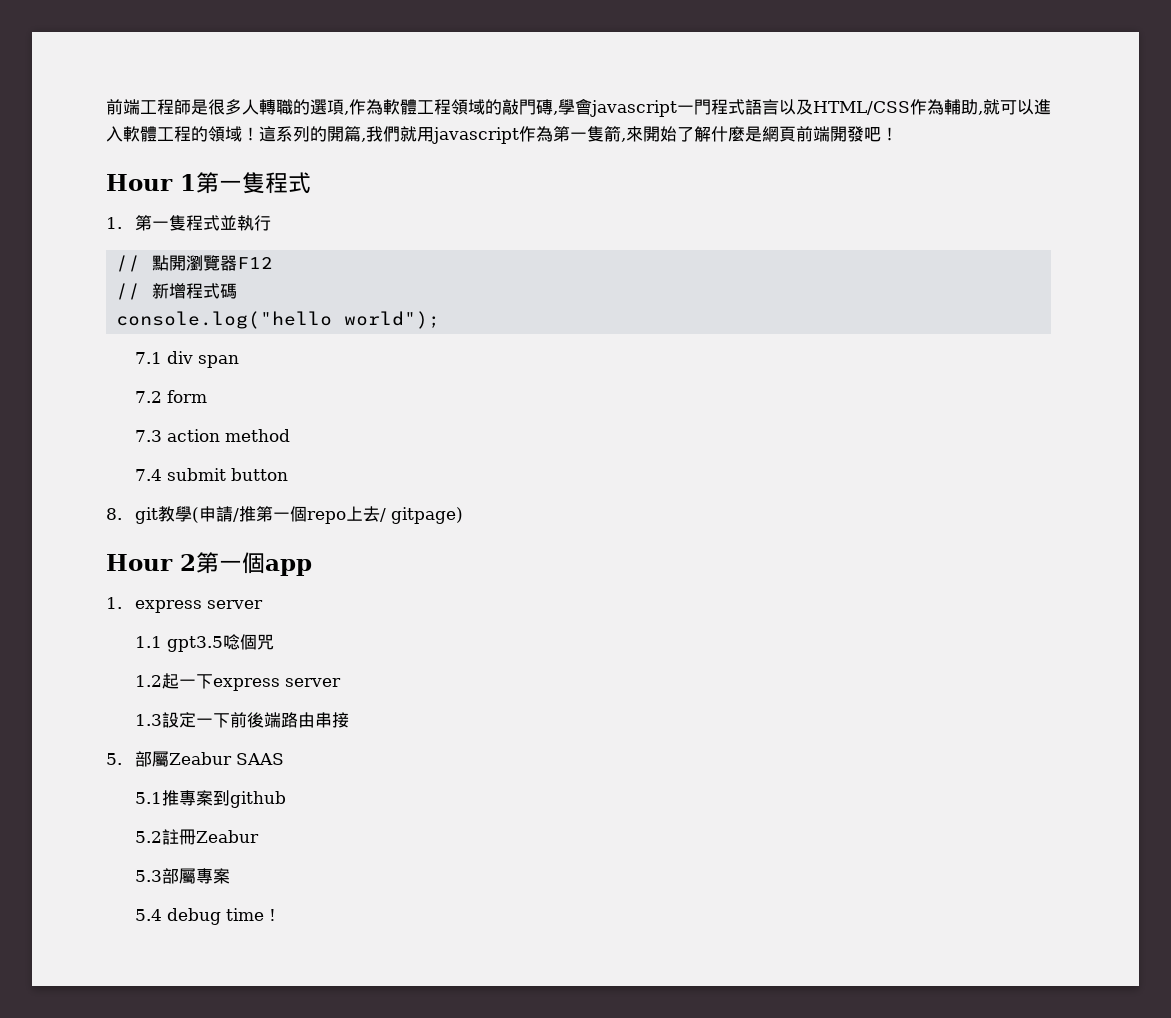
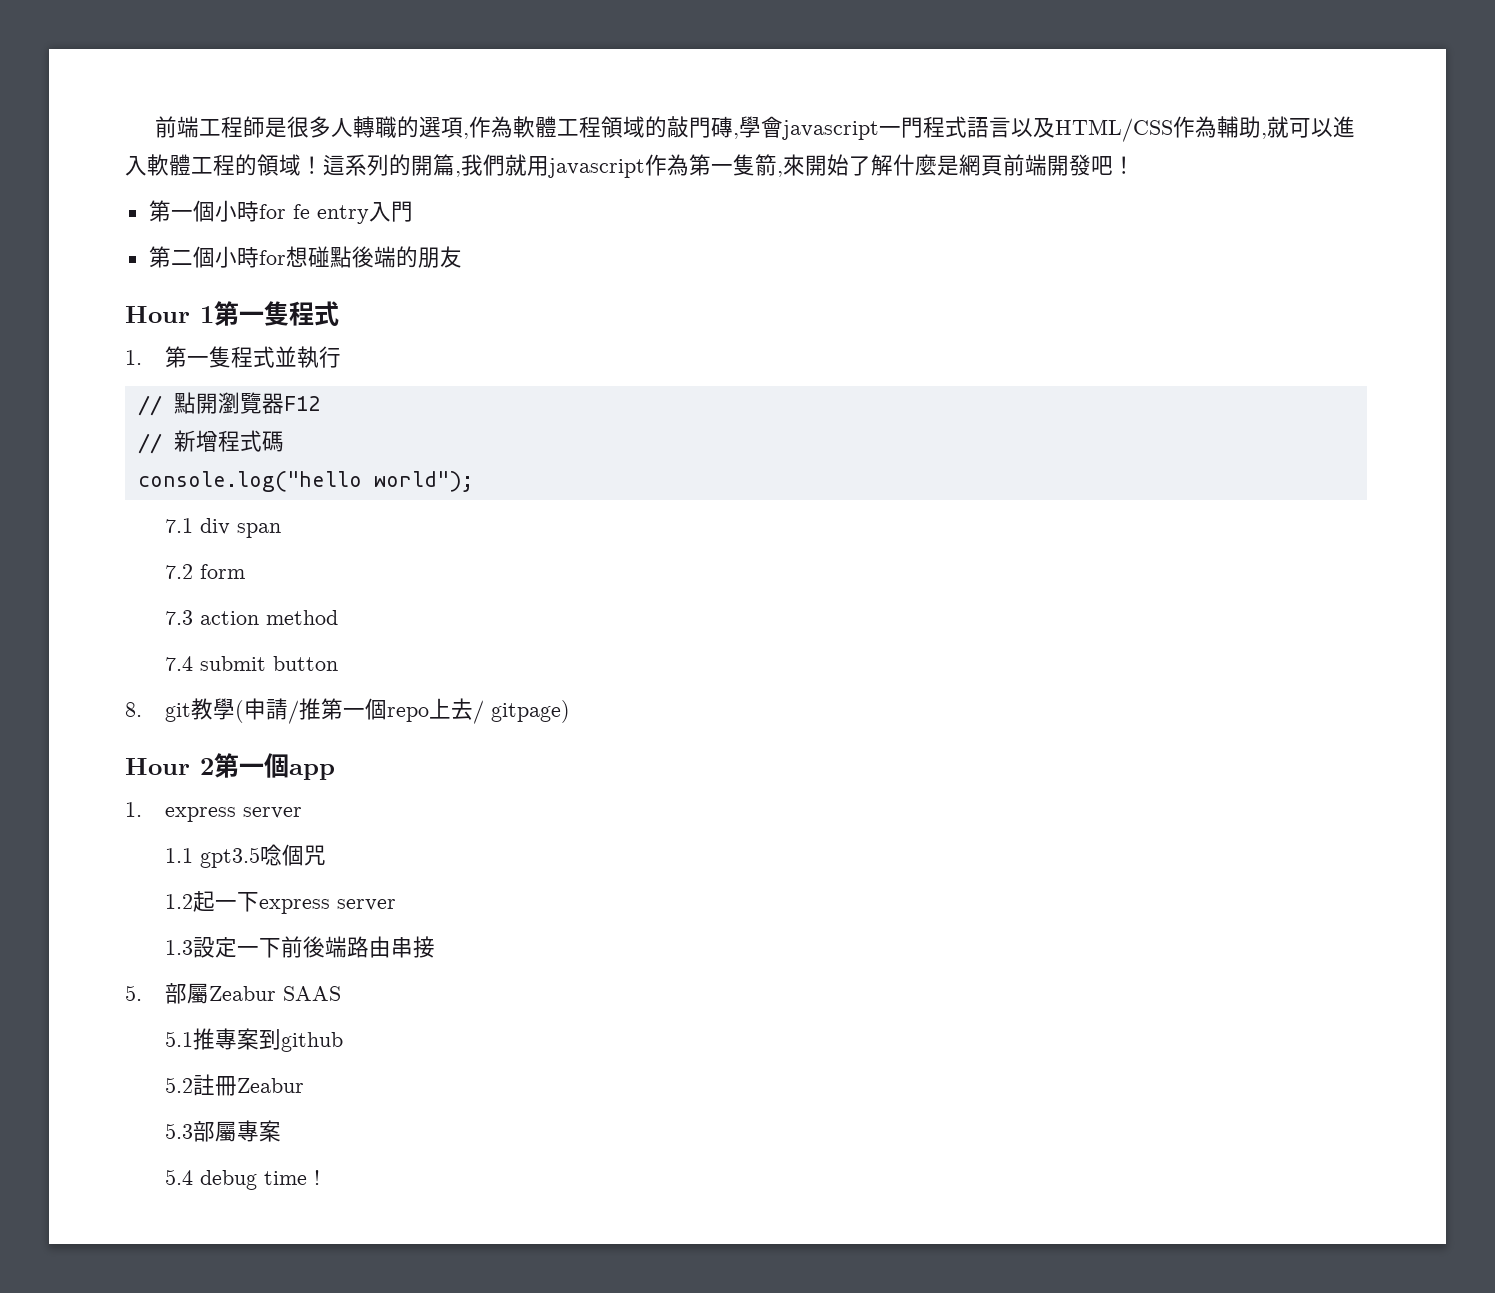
+ 第一個小時for fe entry入門
+ 第二個小時for想碰點後端的朋友

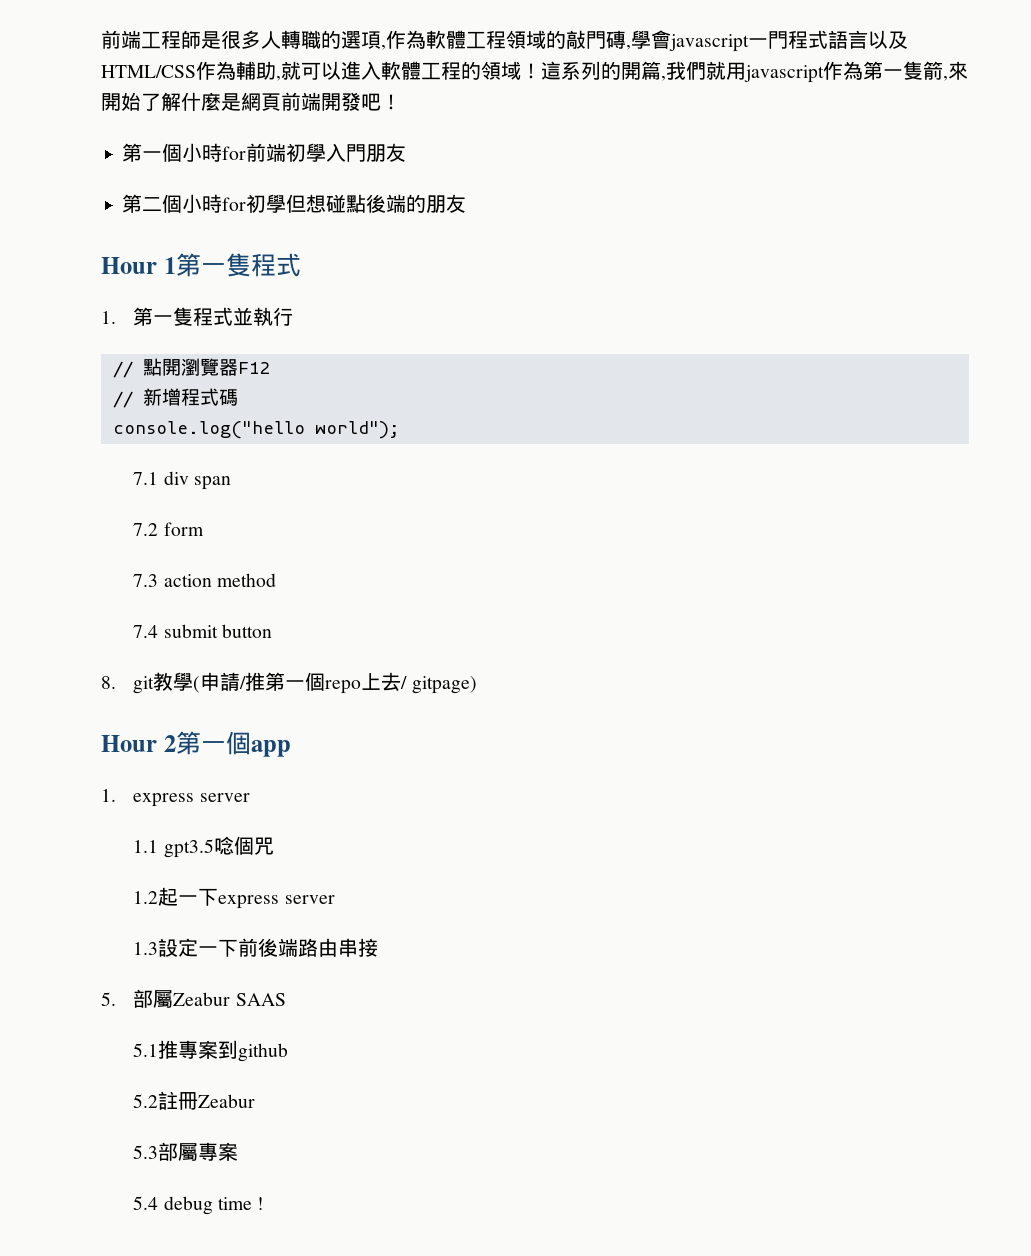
- 第一個小時for fe entry入門
+ 第一個小時for前端初學入門朋友
- 第二個小時for想碰點後端的朋友
+ 第二個小時for初學但想碰點後端的朋友

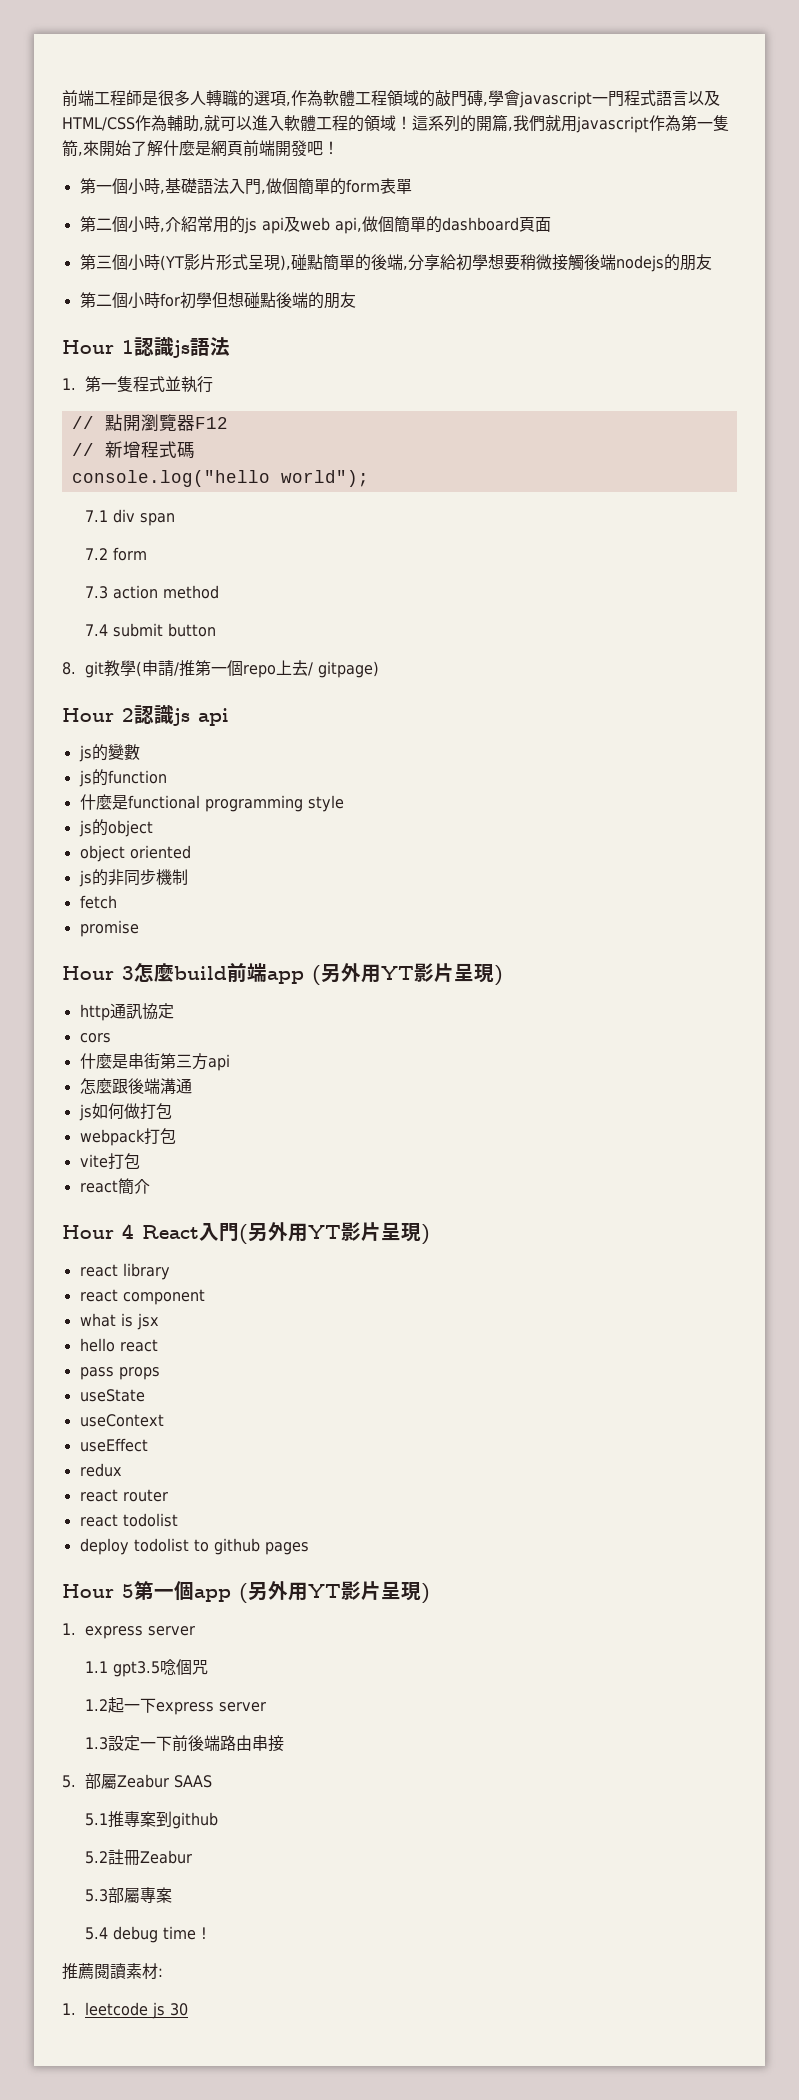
- 第一個小時for前端初學入門朋友
+ 第一個小時,基礎語法入門,做個簡單的form表單
+ 第二個小時,介紹常用的js api及web api,做個簡單的dashboard頁面
+ 第三個小時(YT影片形式呈現),碰點簡單的後端,分享給初學想要稍微接觸後端nodejs的朋友
- Hour 1第一隻程式
+ Hour 1認識js語法
- Hour 2第一個app
+ Hour 2認識js api
+ js的變數
+ js的function
+ 什麼是functional programming style
+ js的object
+ object oriented
+ js的非同步機制
+ fetch
+ promise
+ Hour 3怎麼build前端app (另外用YT影片呈現)
+ http通訊協定
+ cors
+ 什麼是串街第三方api
+ 怎麼跟後端溝通
+ js如何做打包
+ webpack打包
+ vite打包
+ react簡介
+ Hour 4 React入門(另外用YT影片呈現)
+ react library
+ react component
+ what is jsx
+ hello react
+ pass props
+ useState
+ useContext
+ useEffect
+ redux
+ react router
+ react todolist
+ deploy todolist to github pages
+ Hour 5第一個app (另外用YT影片呈現)
+ 推薦閱讀素材:
+ 1. leetcode js 30

